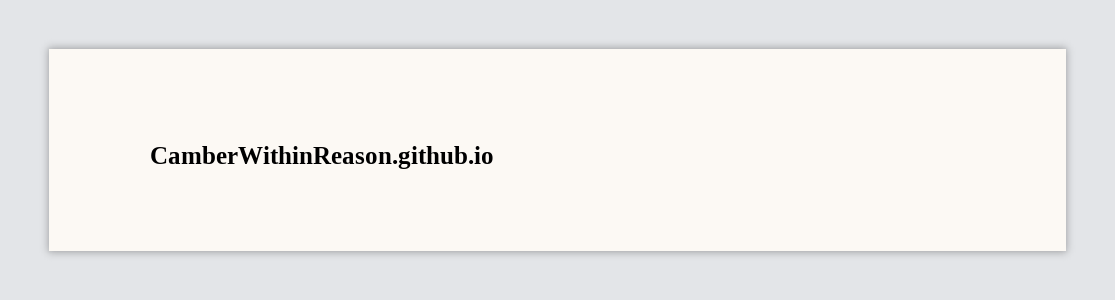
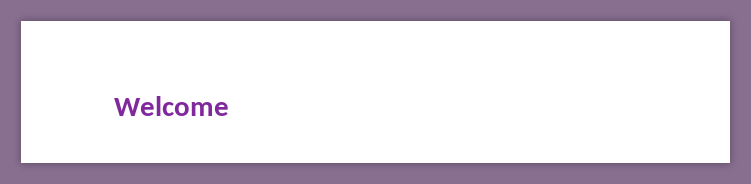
- CamberWithinReason.github.io
+ Welcome

